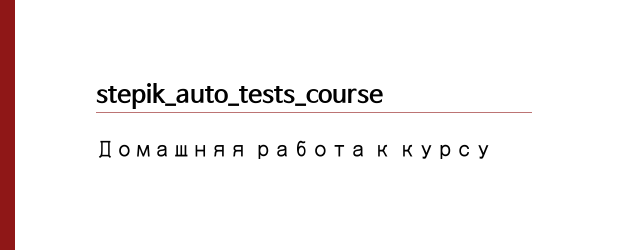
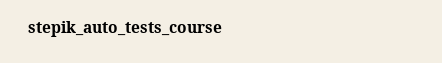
- Домашняя работа к курсу

